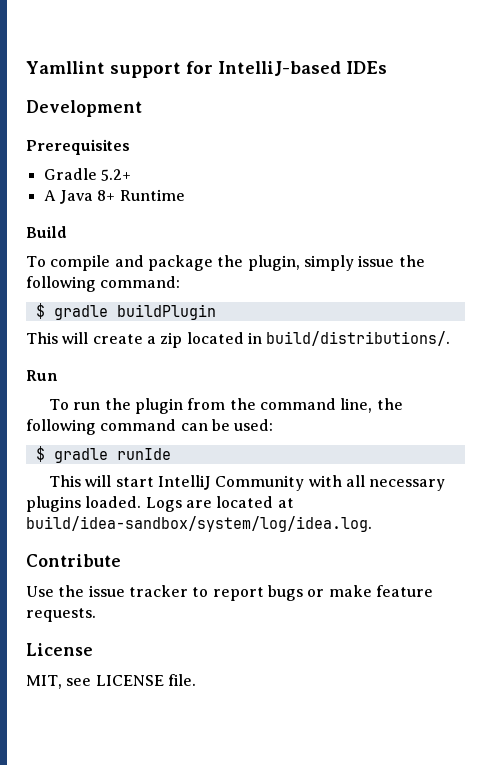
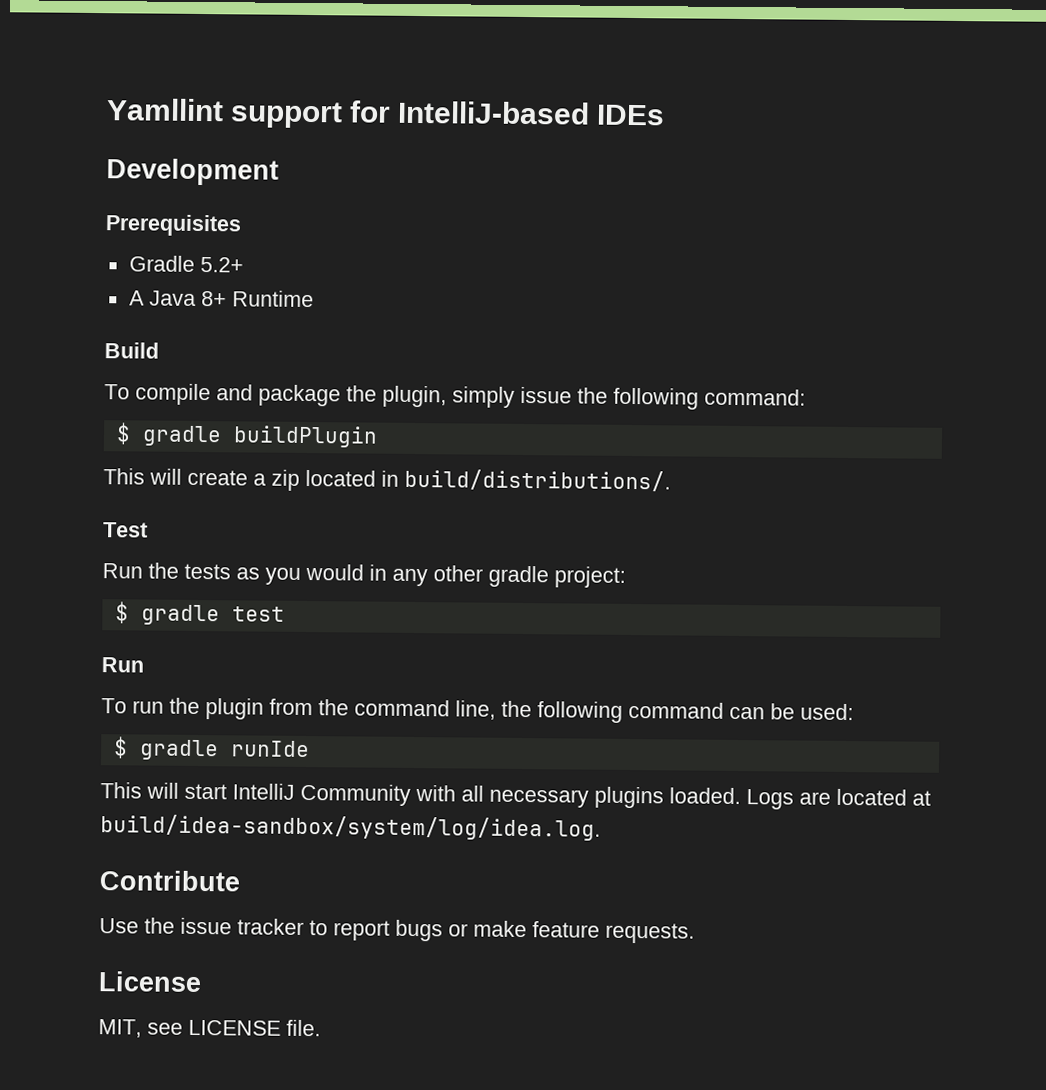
+ Test
+ Run the tests as you would in any other gradle project:
+ $ gradle test

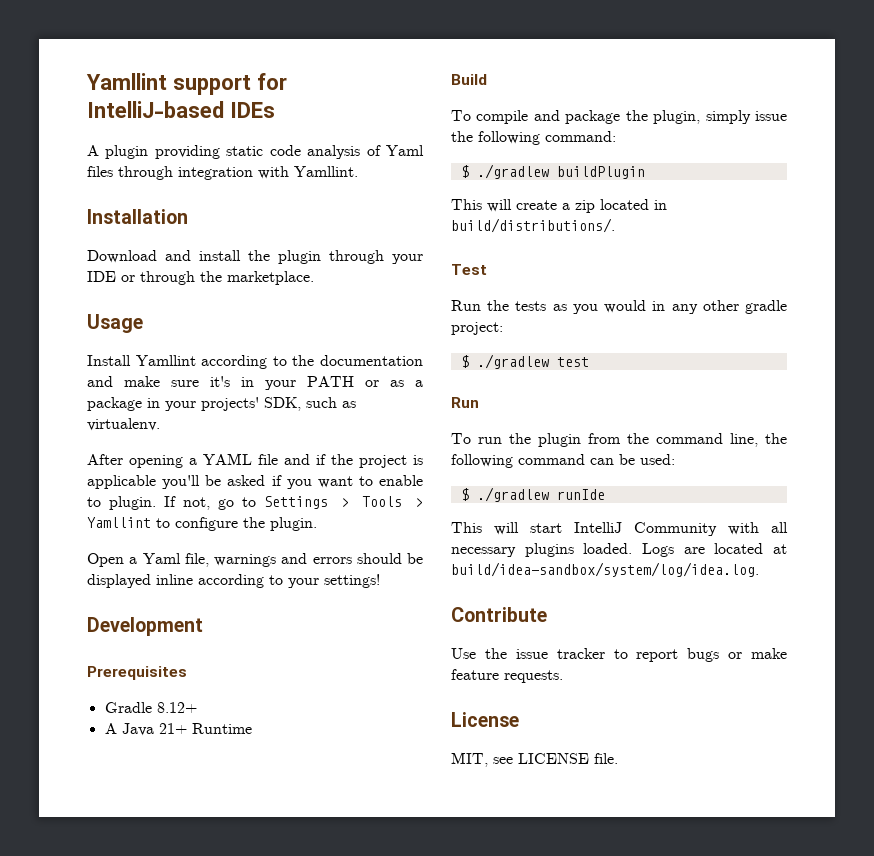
+ A plugin providing static code analysis of Yaml files through integration with Yamllint.
+ Installation
+ Download and install the plugin through your IDE or through the marketplace.
+ Usage
+ Install Yamllint according to the documentation and make sure it's in your PATH or as a package in your projects' SDK, such as virtualenv.
+ After opening a YAML file and if the project is applicable you'll be asked if you want to enable to plugin. If not, go to Settings > Tools > Yamllint to configure the plugin.
+ Open a Yaml file, warnings and errors should be displayed inline according to your settings!
- Gradle 5.2+
+ Gradle 8.12+
- A Java 8+ Runtime
+ A Java 21+ Runtime
- $ gradle buildPlugin
+ $ ./gradlew buildPlugin
- $ gradle test
+ $ ./gradlew test
- $ gradle runIde
+ $ ./gradlew runIde

